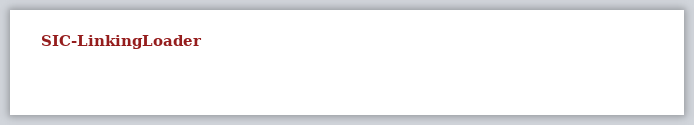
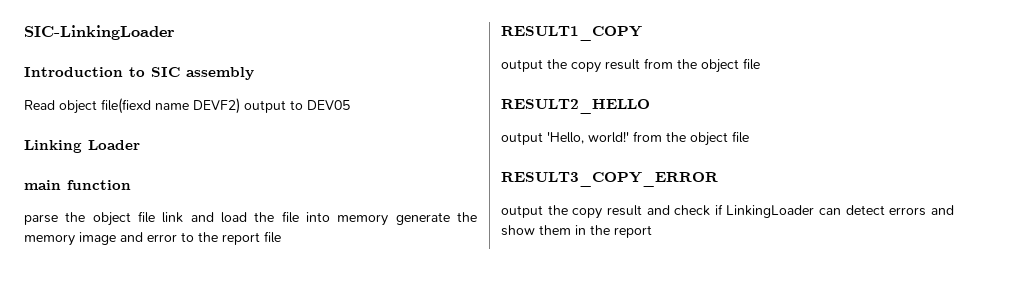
+ Introduction to SIC assembly
+ Read object file(fiexd name DEVF2) output to DEV05
+ Linking Loader
+ main function
+ parse the object file link and load the file into memory generate the memory image and error to the report file
+ RESULT1_COPY
+ output the copy result from the object file
+ RESULT2_HELLO
+ output 'Hello, world!' from the object file
+ RESULT3_COPY_ERROR
+ output the copy result and check if LinkingLoader can detect errors and show them in the report

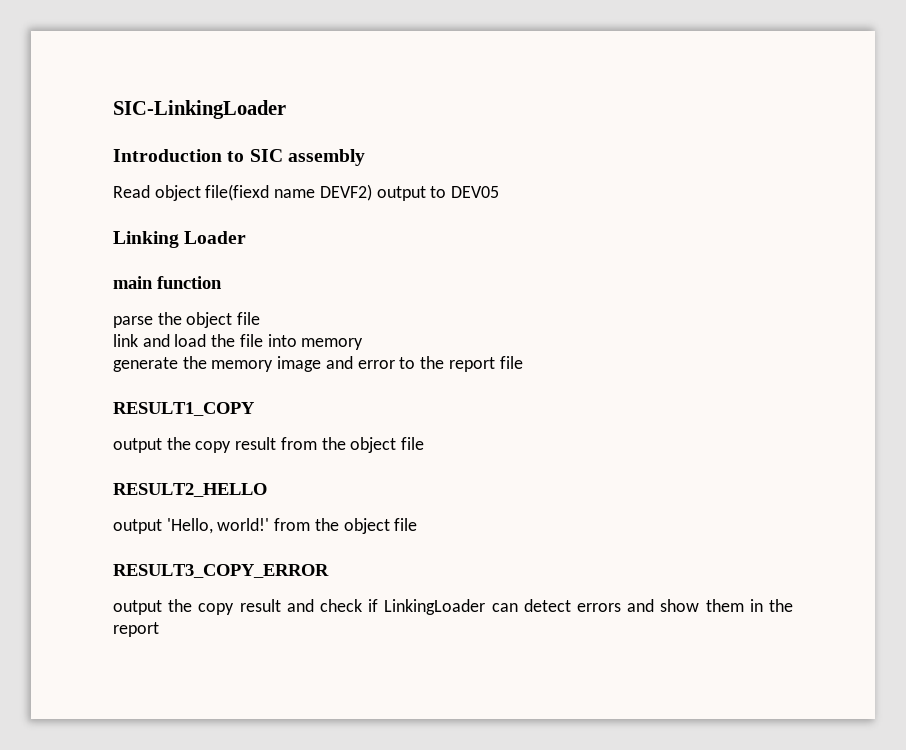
- parse the object file link and load the file into memory generate the memory image and error to the report file
+ parse the object file
+ link and load the file into memory
+ generate the memory image and error to the report file

